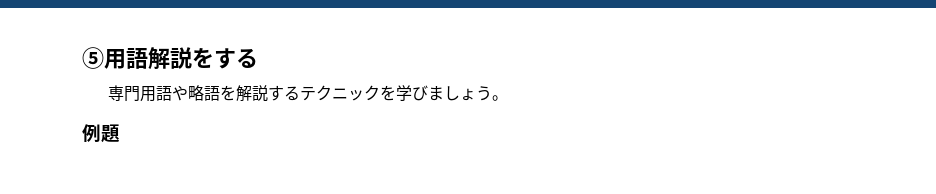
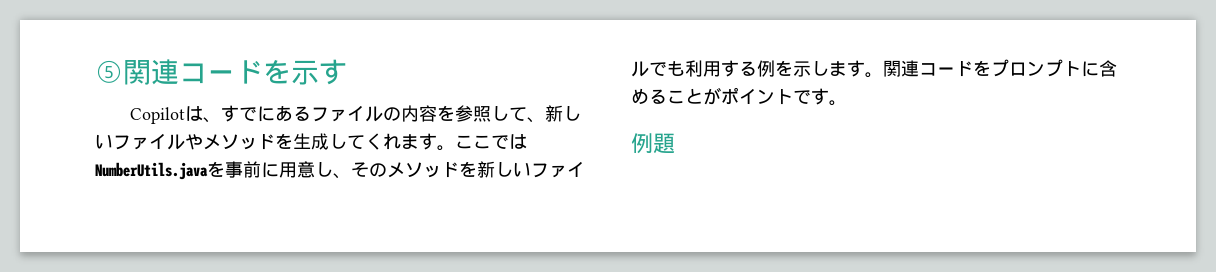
- ⑤用語解説をする
- 専門用語や略語を解説するテクニックを学びましょう。
+ ⑤関連コードを示す
+ Copilotは、すでにあるファイルの内容を参照して、新しいファイルやメソッドを生成してくれます。ここではNumberUtils.javaを事前に用意し、そのメソッドを新しいファイルでも利用する例を示します。関連コードをプロンプトに含めることがポイントです。

